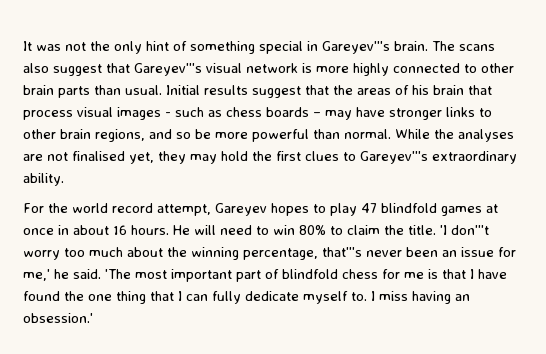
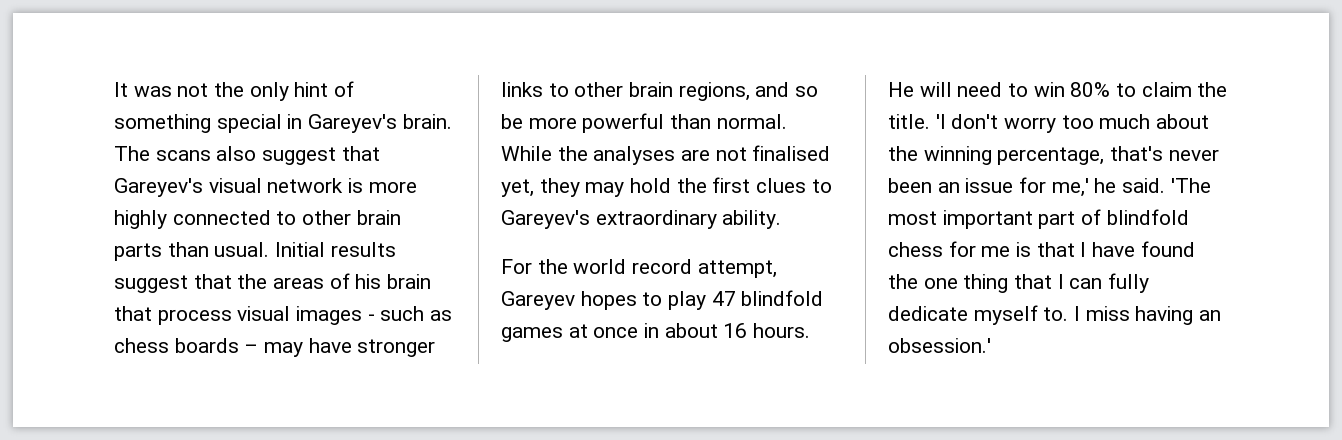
- It was not the only hint of something special in Gareyev'''s brain.
+ It was not the only hint of something special in Gareyev's brain.
- The scans also suggest that Gareyev'''s visual network is more highly connected to other brain parts than usual.
+ The scans also suggest that Gareyev's visual network is more highly connected to other brain parts than usual.
- While the analyses are not finalised yet, they may hold the first clues to Gareyev'''s extraordinary ability.
+ While the analyses are not finalised yet, they may hold the first clues to Gareyev's extraordinary ability.
- 'I don'''t worry too much about the winning percentage, that'''s never been an issue for me,' he said.
+ 'I don't worry too much about the winning percentage, that's never been an issue for me,' he said.

